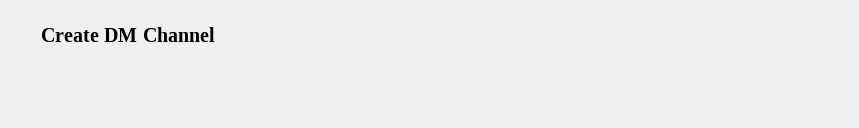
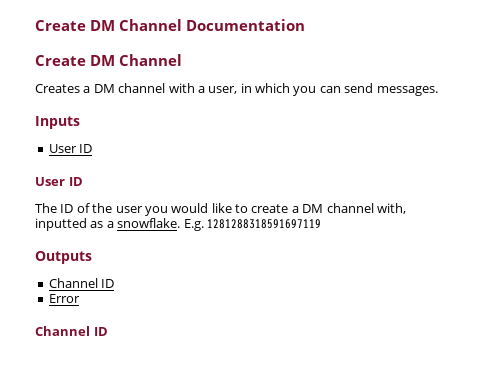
+ Create DM Channel Documentation
  Create DM Channel
+ Creates a DM channel with a user, in which you can send messages.
+ Inputs
+ User ID
+ User ID
+ The ID of the user you would like to create a DM channel with, inputted as a snowflake. E.g. 1281288318591697119
+ Outputs
+ Channel ID
+ Error
+ Channel ID

